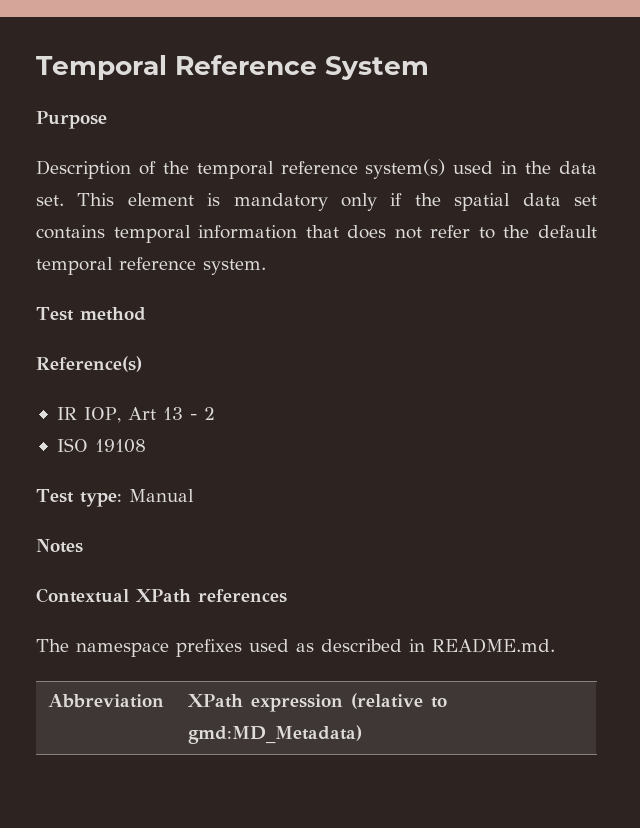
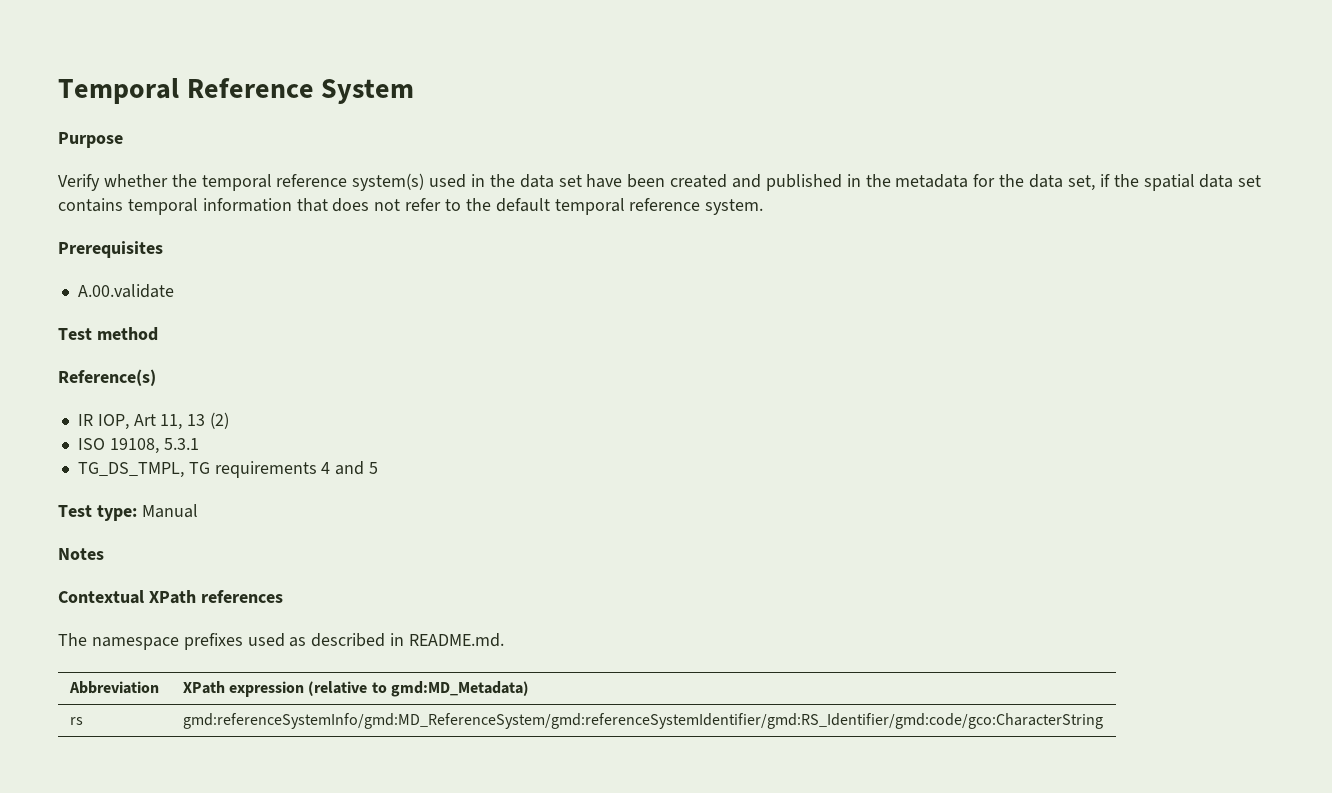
- Description of the temporal reference system(s) used in the data set. This element is mandatory only if the spatial data set contains temporal information that does not refer to the default temporal reference system.
+ Verify whether the temporal reference system(s) used in the data set have been created and published in the metadata for the data set, if the spatial data set contains temporal information that does not refer to the default temporal reference system.
+ Prerequisites
+ A.00.validate
- IR IOP, Art 13 - 2
- ISO 19108
+ IR IOP, Art 11, 13 (2)
+ ISO 19108, 5.3.1
+ TG_DS_TMPL, TG requirements 4 and 5
+ rs | gmd:referenceSystemInfo/gmd:MD_ReferenceSystem/gmd:referenceSystemIdentifier/gmd:RS_Identifier/gmd:code/gco:CharacterString

